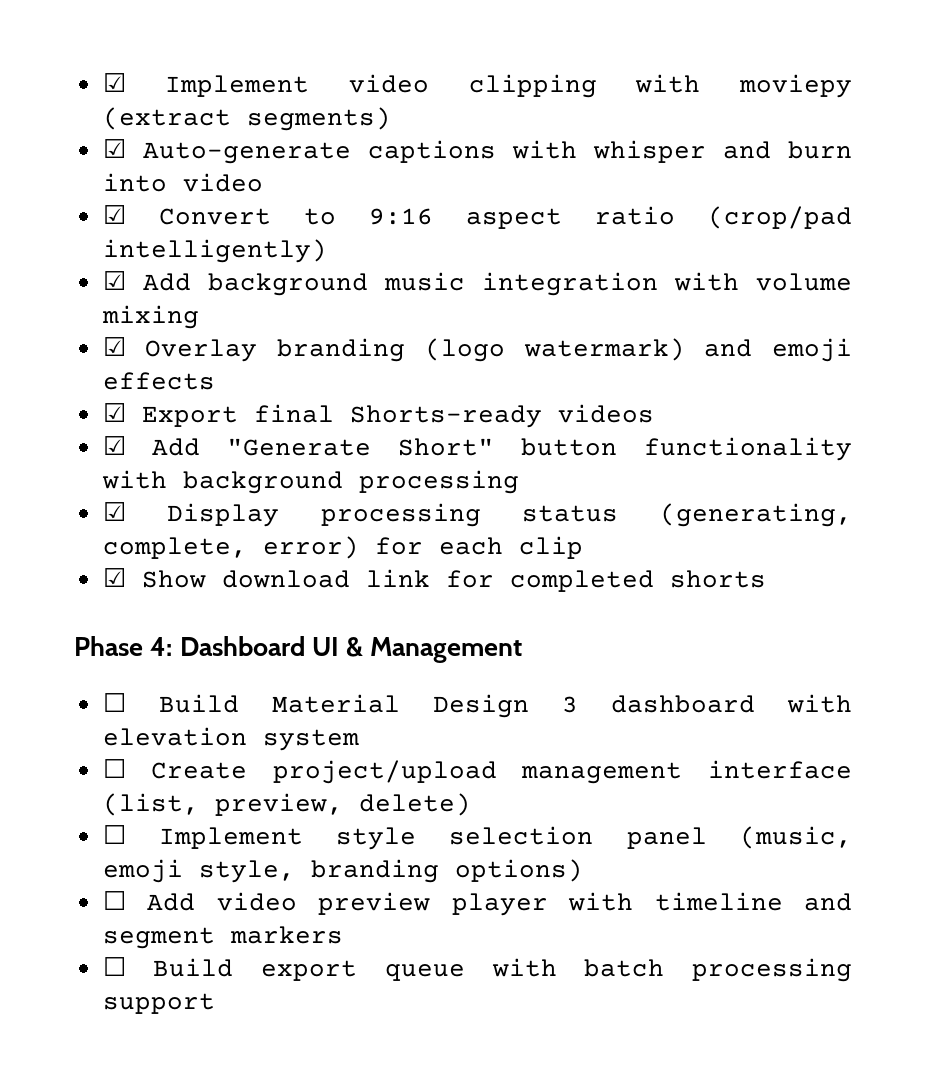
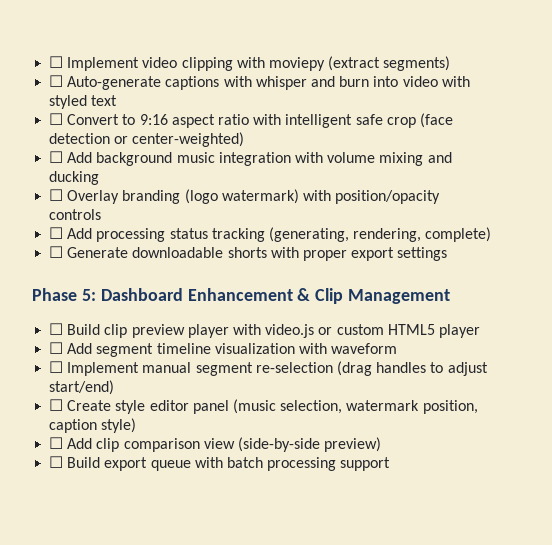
- ☑ Implement video clipping with moviepy (extract segments)
+ ☐ Implement video clipping with moviepy (extract segments)
- ☑ Auto-generate captions with whisper and burn into video
- ☑ Convert to 9:16 aspect ratio (crop/pad intelligently)
- ☑ Add background music integration with volume mixing
- ☑ Overlay branding (logo watermark) and emoji effects
- ☑ Export final Shorts-ready videos
- ☑ Add "Generate Short" button functionality with background processing
- ☑ Display processing status (generating, complete, error) for each clip
- ☑ Show download link for completed shorts
- Phase 4: Dashboard UI & Management
- ☐ Build Material Design 3 dashboard with elevation system
- ☐ Create project/upload management interface (list, preview, delete)
- ☐ Implement style selection panel (music, emoji style, branding options)
- ☐ Add video preview player with timeline and segment markers
+ ☐ Auto-generate captions with whisper and burn into video with styled text
+ ☐ Convert to 9:16 aspect ratio with intelligent safe crop (face detection or center-weighted)
+ ☐ Add background music integration with volume mixing and ducking
+ ☐ Overlay branding (logo watermark) with position/opacity controls
+ ☐ Add processing status tracking (generating, rendering, complete)
+ ☐ Generate downloadable shorts with proper export settings
+ Phase 5: Dashboard Enhancement & Clip Management
+ ☐ Build clip preview player with video.js or custom HTML5 player
+ ☐ Add segment timeline visualization with waveform
+ ☐ Implement manual segment re-selection (drag handles to adjust start/end)
+ ☐ Create style editor panel (music selection, watermark position, caption style)
+ ☐ Add clip comparison view (side-by-side preview)

